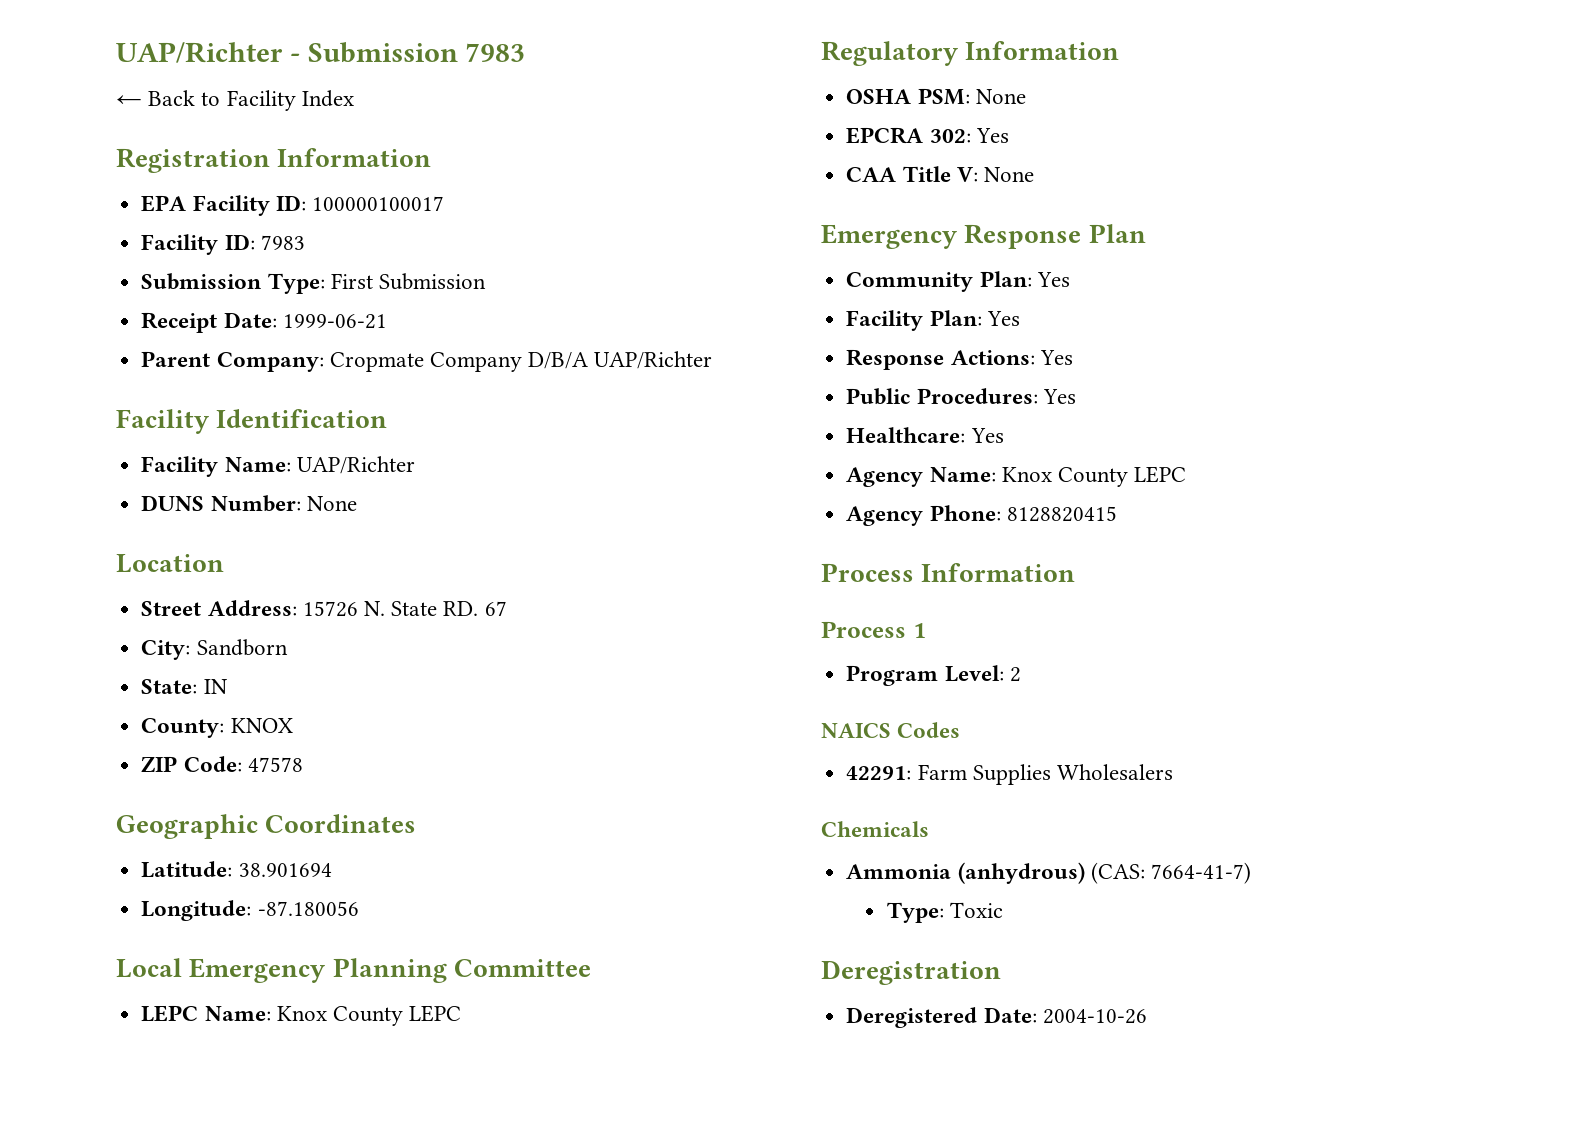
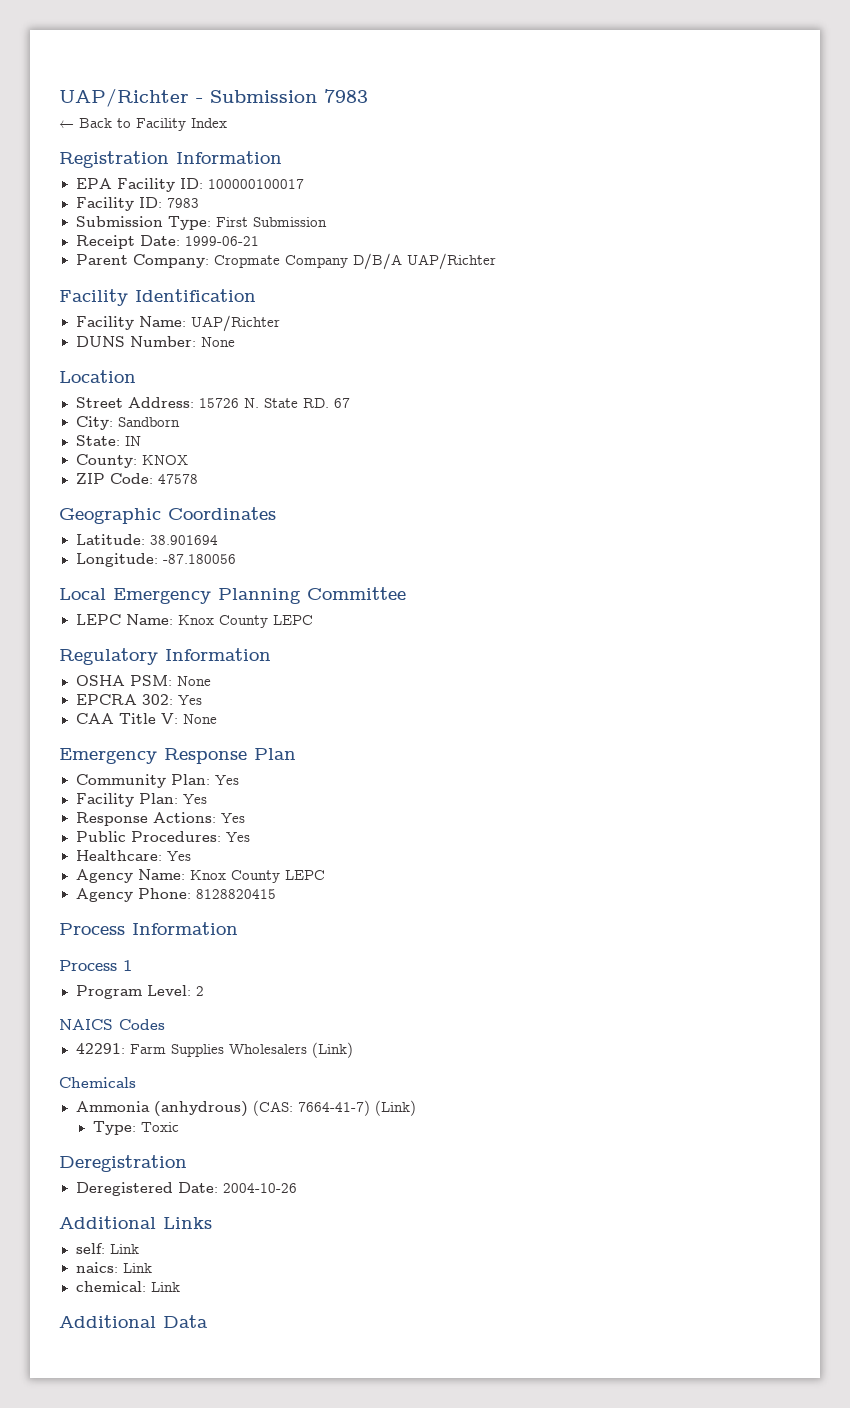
- 42291: Farm Supplies Wholesalers
+ 42291: Farm Supplies Wholesalers (Link)
- Ammonia (anhydrous) (CAS: 7664-41-7)
+ Ammonia (anhydrous) (CAS: 7664-41-7) (Link)
+ Additional Links
+ self: Link
+ naics: Link
+ chemical: Link
+ Additional Data

